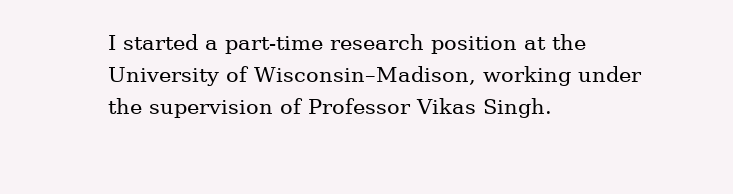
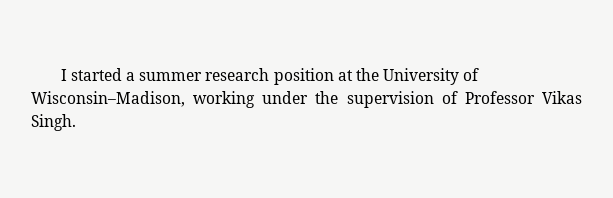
- I started a part-time research position at the University of Wisconsin–Madison, working under the supervision of Professor Vikas Singh.
+ I started a summer research position at the University of Wisconsin–Madison, working under the supervision of Professor Vikas Singh.

